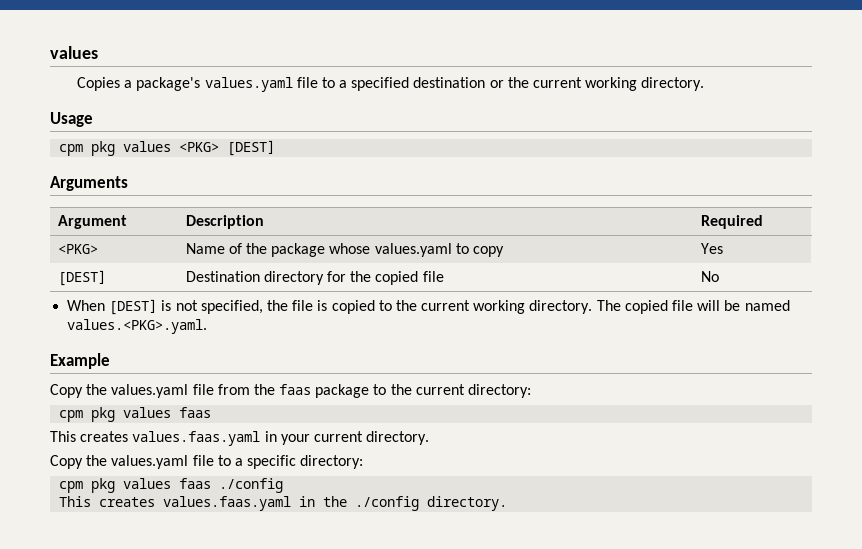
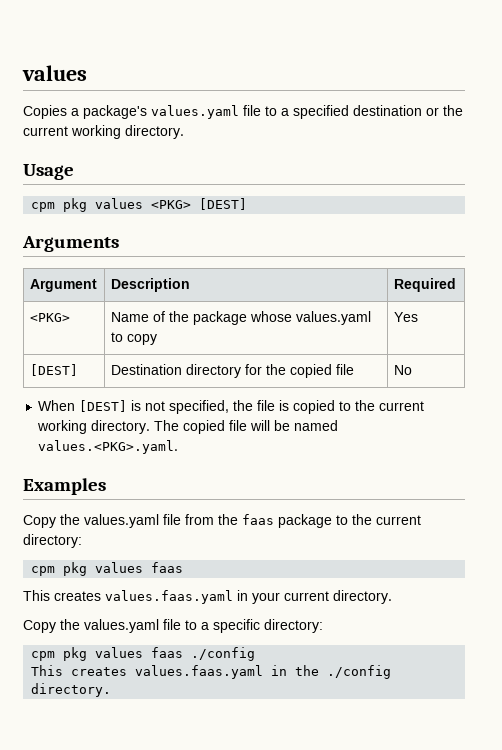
- Example
+ Examples

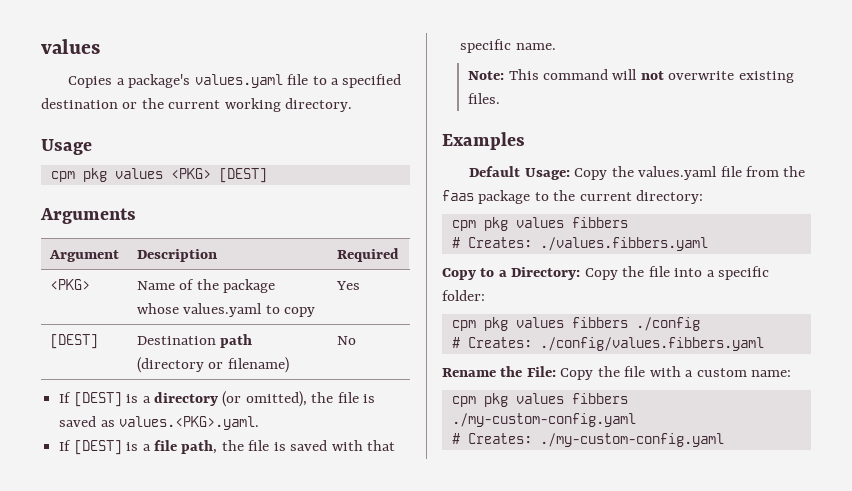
- [DEST] | Destination directory for the copied file | No
+ [DEST] | Destination path (directory or filename) | No
- When [DEST] is not specified, the file is copied to the current working directory. The copied file will be named values.<PKG>.yaml.
+ If [DEST] is a directory (or omitted), the file is saved as values.<PKG>.yaml.
+ If [DEST] is a file path, the file is saved with that specific name.
+ Note: This command will not overwrite existing files.
- Copy the values.yaml file from the faas package to the current directory:
- cpm pkg values faas
- This creates values.faas.yaml in your current directory.
- Copy the values.yaml file to a specific directory:
- cpm pkg values faas ./config
+ Default Usage: Copy the values.yaml file from the faas package to the current directory:
+ cpm pkg values fibbers
+ # Creates: ./values.fibbers.yaml
+ Copy to a Directory: Copy the file into a specific folder:
+ cpm pkg values fibbers ./config
- This creates values.faas.yaml in the ./config directory.
+ # Creates: ./config/values.fibbers.yaml
+ Rename the File: Copy the file with a custom name:
+ cpm pkg values fibbers ./my-custom-config.yaml
+ # Creates: ./my-custom-config.yaml

